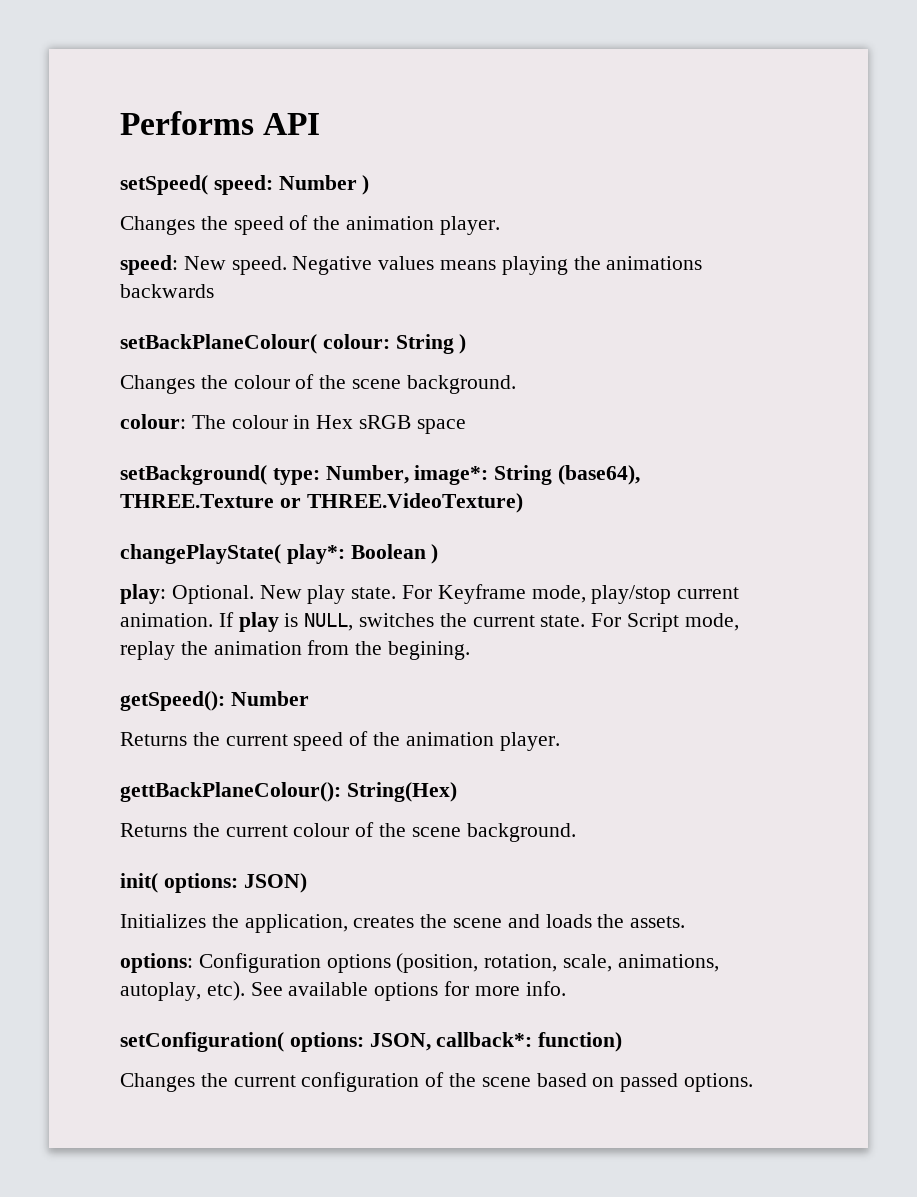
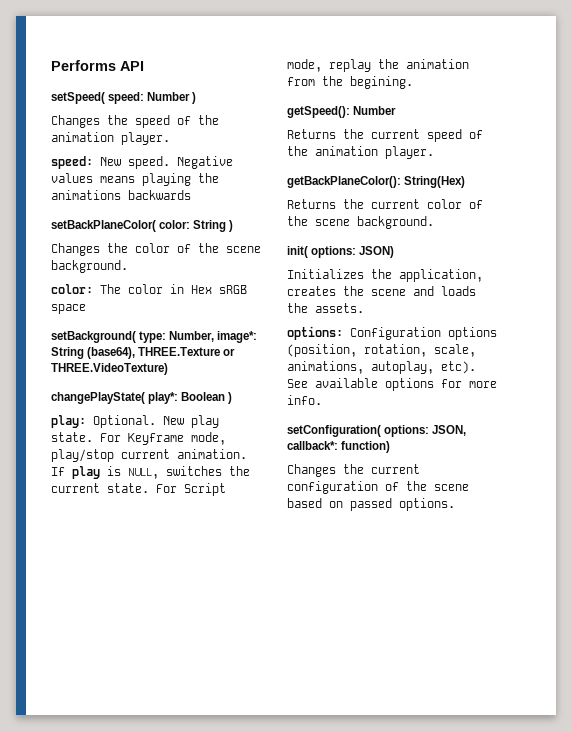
- setBackPlaneColour( colour: String )
+ setBackPlaneColor( color: String )
- Changes the colour of the scene background.
- colour: The colour in Hex sRGB space
+ Changes the color of the scene background.
+ color: The color in Hex sRGB space
- gettBackPlaneColour(): String(Hex)
+ getBackPlaneColor(): String(Hex)
- Returns the current colour of the scene background.
+ Returns the current color of the scene background.

